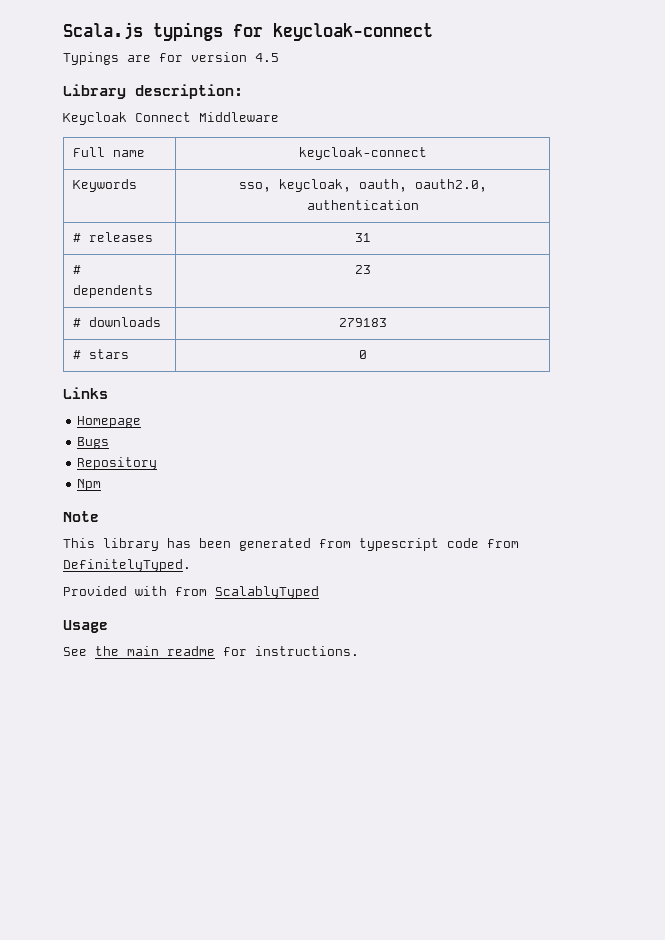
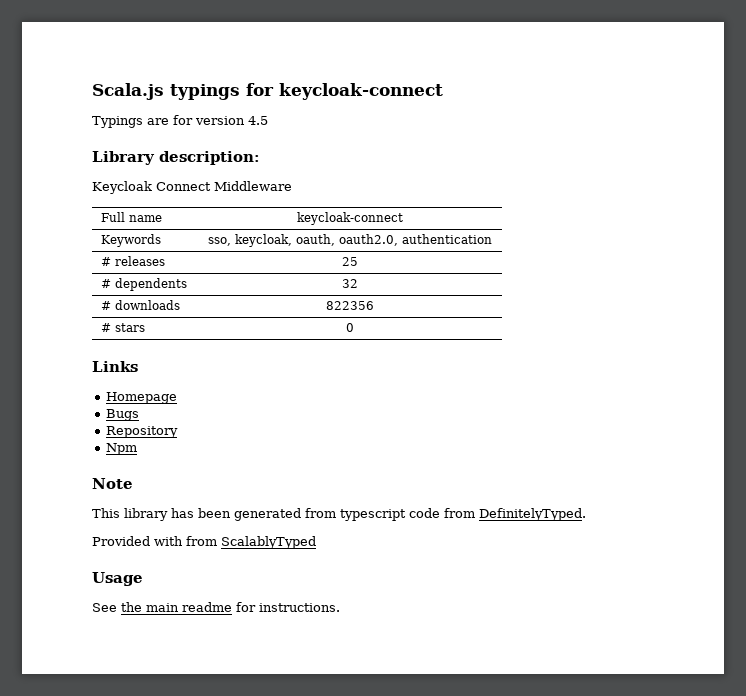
- # releases | 31
+ # releases | 25
- # dependents | 23
+ # dependents | 32
- # downloads | 279183
+ # downloads | 822356

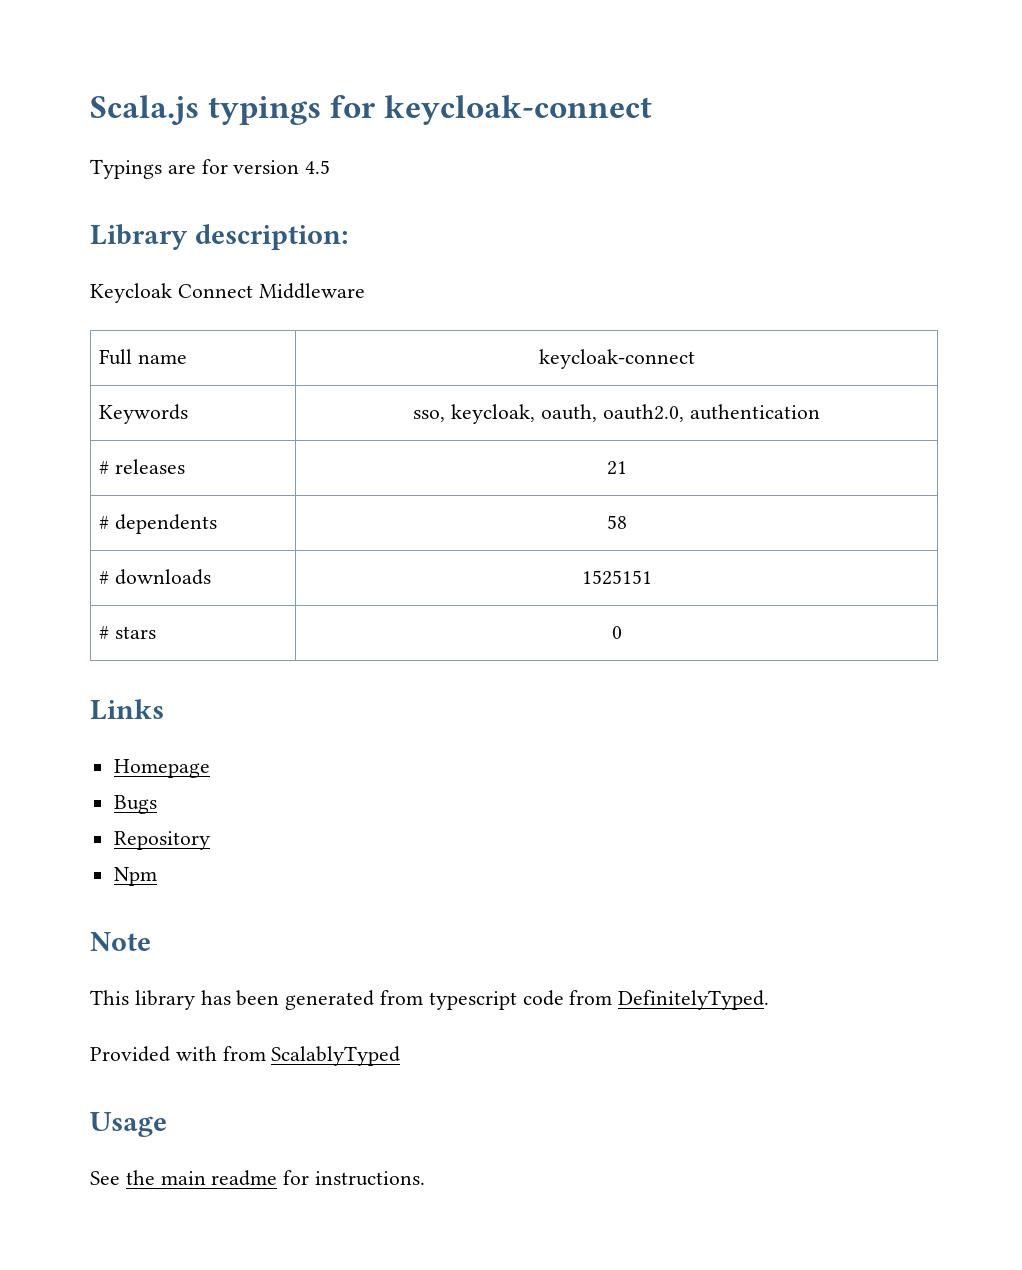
- # releases | 25
+ # releases | 21
- # dependents | 32
+ # dependents | 58
- # downloads | 822356
+ # downloads | 1525151

